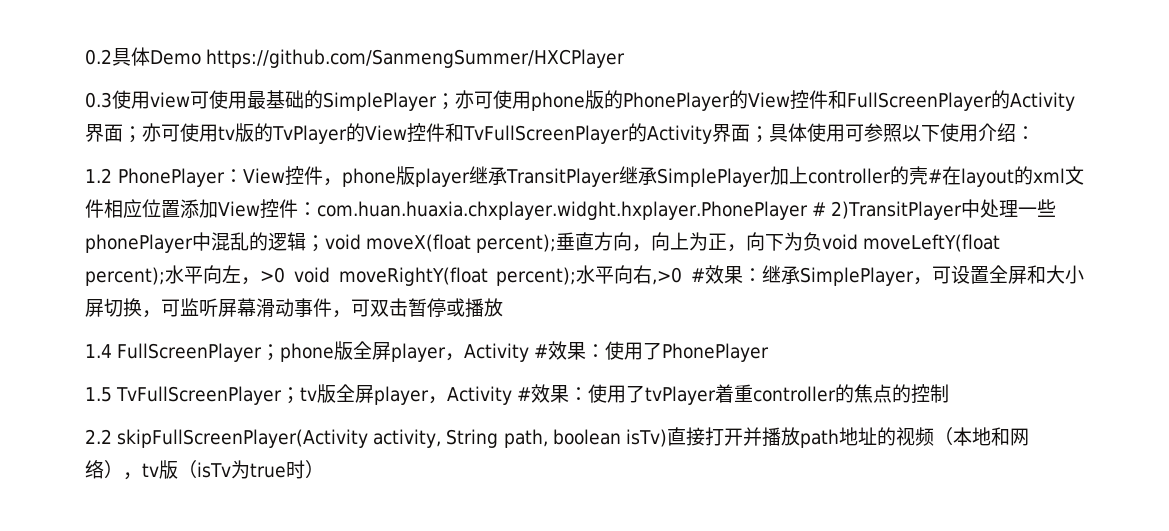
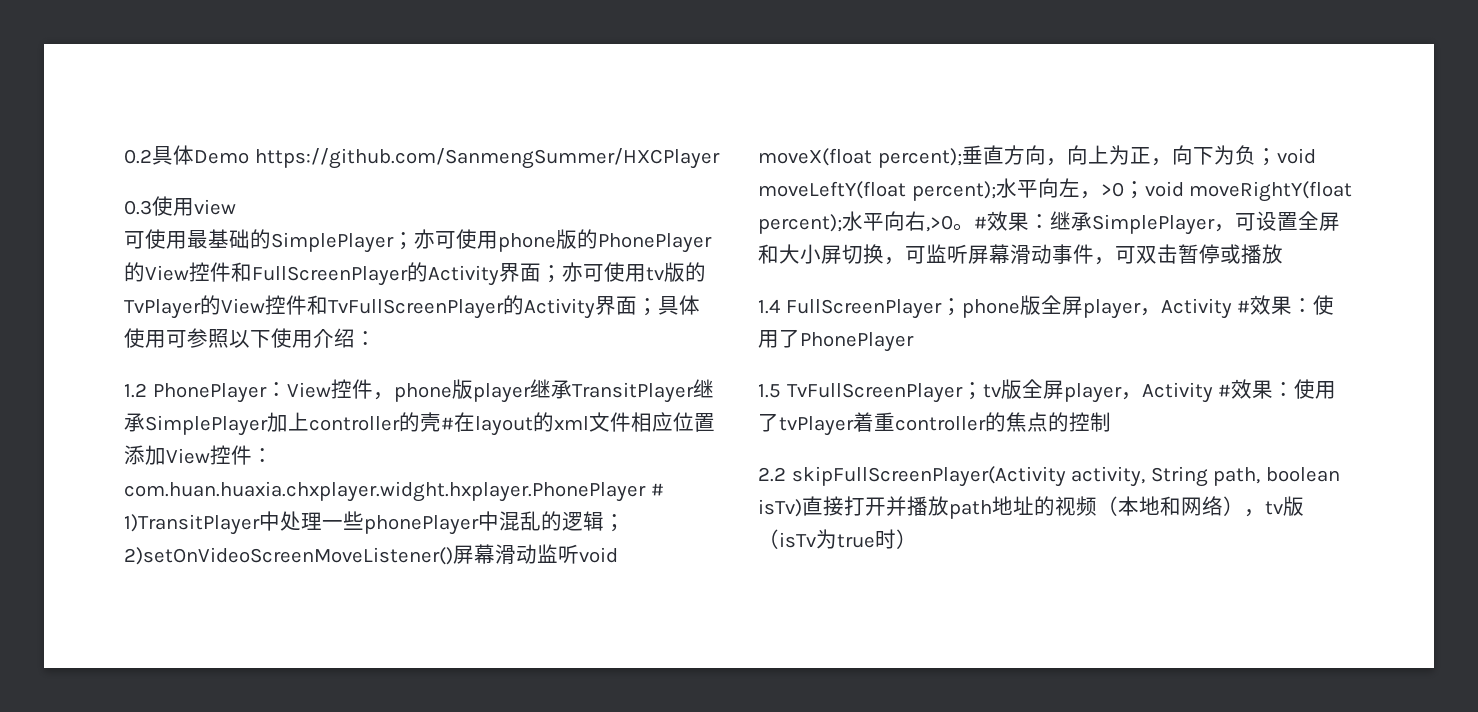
- 0.3使用view可使用最基础的SimplePlayer；亦可使用phone版的PhonePlayer的View控件和FullScreenPlayer的Activity界面；亦可使用tv版的TvPlayer的View控件和TvFullScreenPlayer的Activity界面；具体使用可参照以下使用介绍：
+ 0.3使用view
+ 可使用最基础的SimplePlayer；亦可使用phone版的PhonePlayer的View控件和FullScreenPlayer的Activity界面；亦可使用tv版的TvPlayer的View控件和TvFullScreenPlayer的Activity界面；具体使用可参照以下使用介绍：
- com.huan.huaxia.chxplayer.widght.hxplayer.PhonePlayer # 2)TransitPlayer中处理一些phonePlayer中混乱的逻辑；
+ com.huan.huaxia.chxplayer.widght.hxplayer.PhonePlayer # 1)TransitPlayer中处理一些phonePlayer中混乱的逻辑；
- void moveX(float percent);
+ 2)setOnVideoScreenMoveListener()屏幕滑动监听void moveX(float percent);
- 垂直方向，向上为正，向下为负void moveLeftY(float percent);
+ 垂直方向，向上为正，向下为负；void moveLeftY(float percent);
- 水平向左，>0 void moveRightY(float percent);
+ 水平向左，>0；void moveRightY(float percent);
- 水平向右,>0 #效果：
+ 水平向右,>0。#效果：

